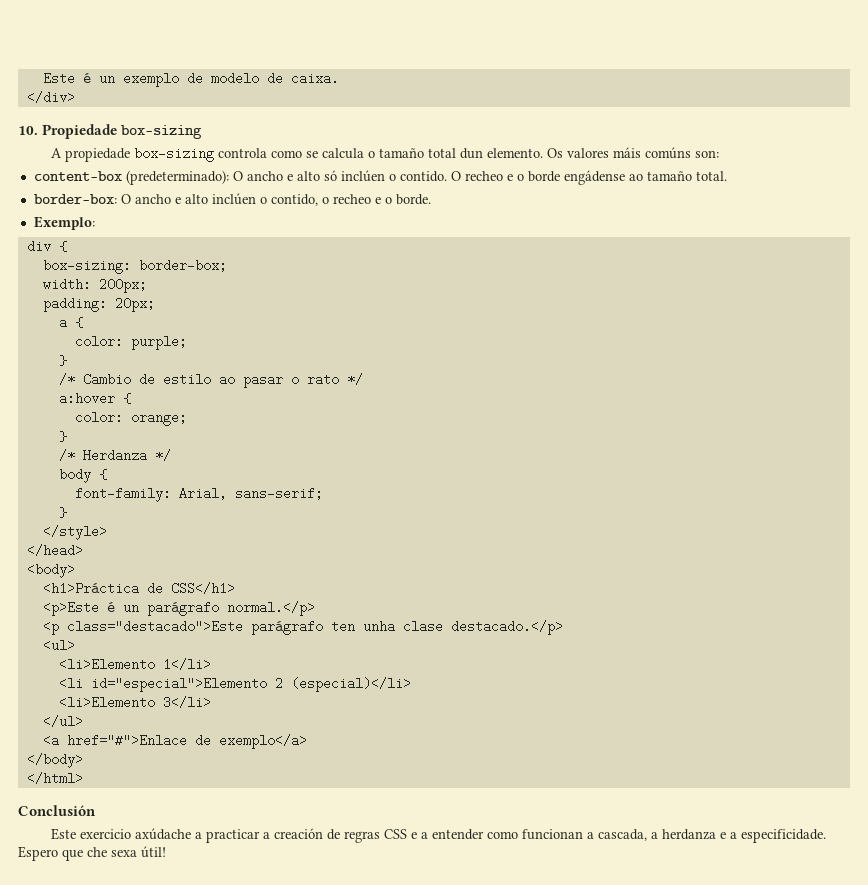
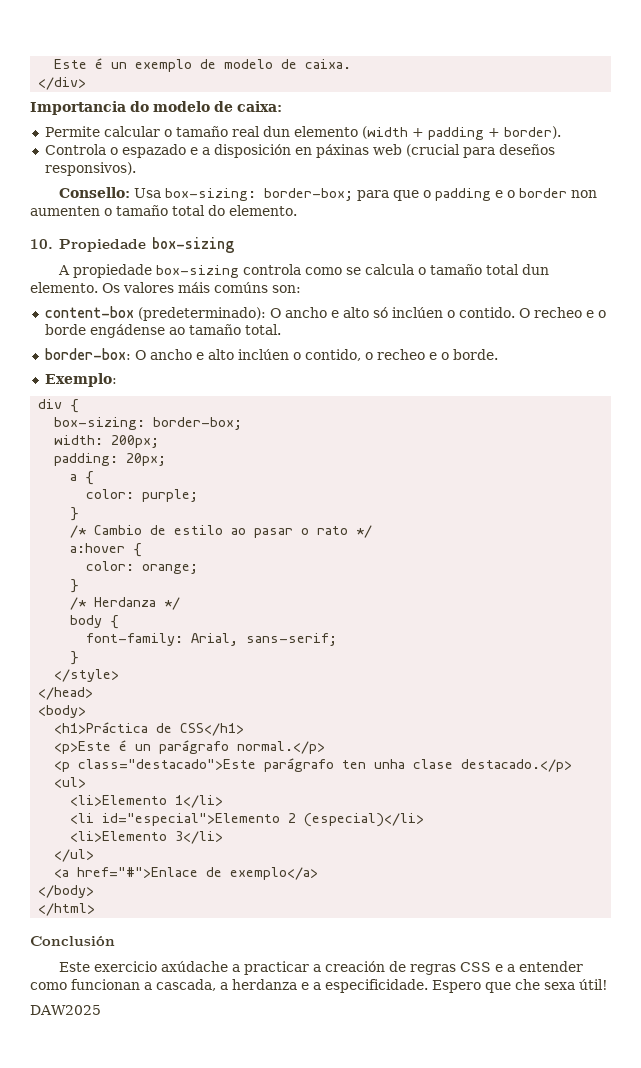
+ Importancia do modelo de caixa:
+ Permite calcular o tamaño real dun elemento (width + padding + border).
+ Controla o espazado e a disposición en páxinas web (crucial para deseños responsivos).
+ Consello: Usa box-sizing: border-box; para que o padding e o border non aumenten o tamaño total do elemento.
+ DAW2025

